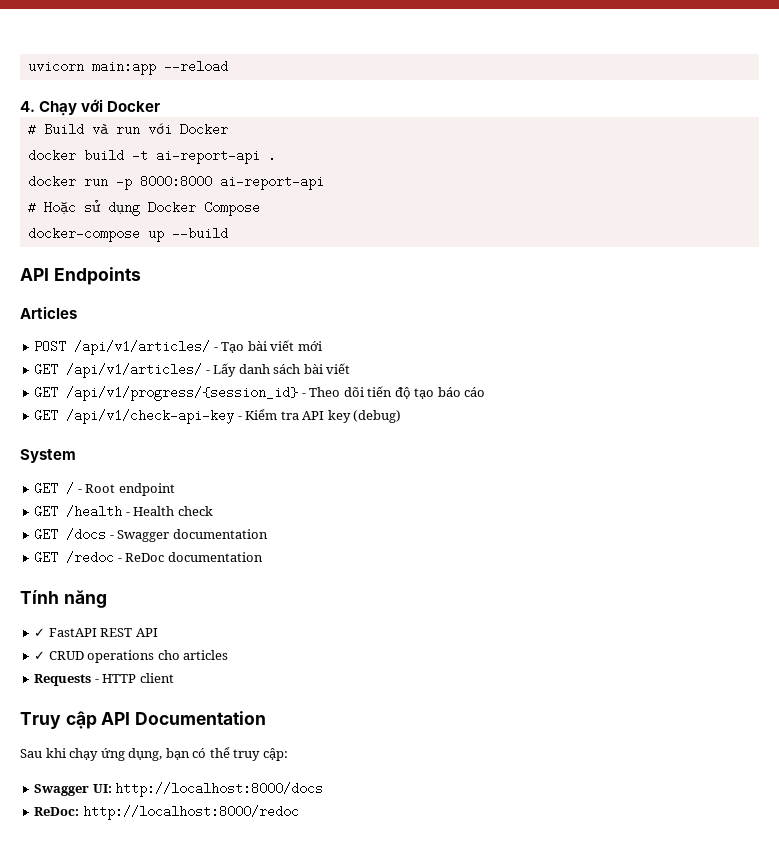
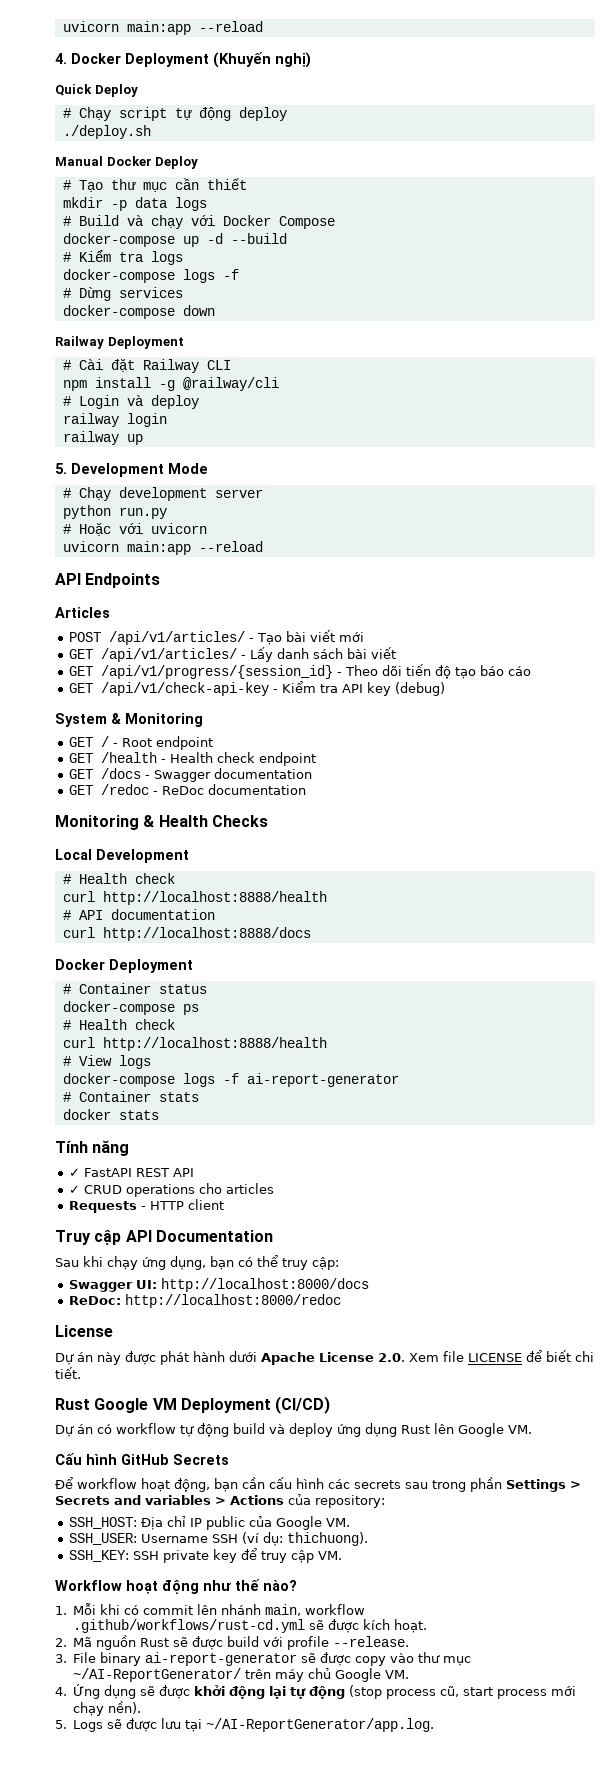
- 4. Chạy với Docker
+ 4. Docker Deployment (Khuyến nghị)
+ Quick Deploy
+ # Chạy script tự động deploy
+ ./deploy.sh
+ Manual Docker Deploy
+ # Tạo thư mục cần thiết
+ mkdir -p data logs
- # Build và run với Docker
- docker build -t ai-report-api .
- docker run -p 8000:8000 ai-report-api
- # Hoặc sử dụng Docker Compose
+ # Build và chạy với Docker Compose
- docker-compose up --build
+ docker-compose up -d --build
+ # Kiểm tra logs
+ docker-compose logs -f
+ # Dừng services
+ docker-compose down
+ Railway Deployment
+ # Cài đặt Railway CLI
+ npm install -g @railway/cli
+ # Login và deploy
+ railway login
+ railway up
+ 5. Development Mode
+ # Chạy development server
+ python run.py
+ # Hoặc với uvicorn
+ uvicorn main:app --reload
- System
+ System & Monitoring
- GET /health - Health check
+ GET /health - Health check endpoint
+ Monitoring & Health Checks
+ Local Development
+ # Health check
+ curl http://localhost:8888/health
+ # API documentation
+ curl http://localhost:8888/docs
+ Docker Deployment
+ # Container status
+ docker-compose ps
+ # Health check
+ curl http://localhost:8888/health
+ # View logs
+ docker-compose logs -f ai-report-generator
+ # Container stats
+ docker stats
  ReDoc: http://localhost:8000/redoc
+ License
+ Dự án này được phát hành dưới Apache License 2.0. Xem file LICENSE để biết chi tiết.
+ Rust Google VM Deployment (CI/CD)
+ Dự án có workflow tự động build và deploy ứng dụng Rust lên Google VM.
+ Cấu hình GitHub Secrets
+ Để workflow hoạt động, bạn cần cấu hình các secrets sau trong phần Settings > Secrets and variables > Actions của repository:
+ SSH_HOST: Địa chỉ IP public của Google VM.
+ SSH_USER: Username SSH (ví dụ: thichuong).
+ SSH_KEY: SSH private key để truy cập VM.
+ Workflow hoạt động như thế nào?
+ 1. Mỗi khi có commit lên nhánh main, workflow .github/workflows/rust-cd.yml sẽ được kích hoạt.
+ 2. Mã nguồn Rust sẽ được build với profile --release.
+ 3. File binary ai-report-generator sẽ được copy vào thư mục ~/AI-ReportGenerator/ trên máy chủ Google VM.
+ 4. Ứng dụng sẽ được khởi động lại tự động (stop process cũ, start process mới chạy nền).
+ 5. Logs sẽ được lưu tại ~/AI-ReportGenerator/app.log.

